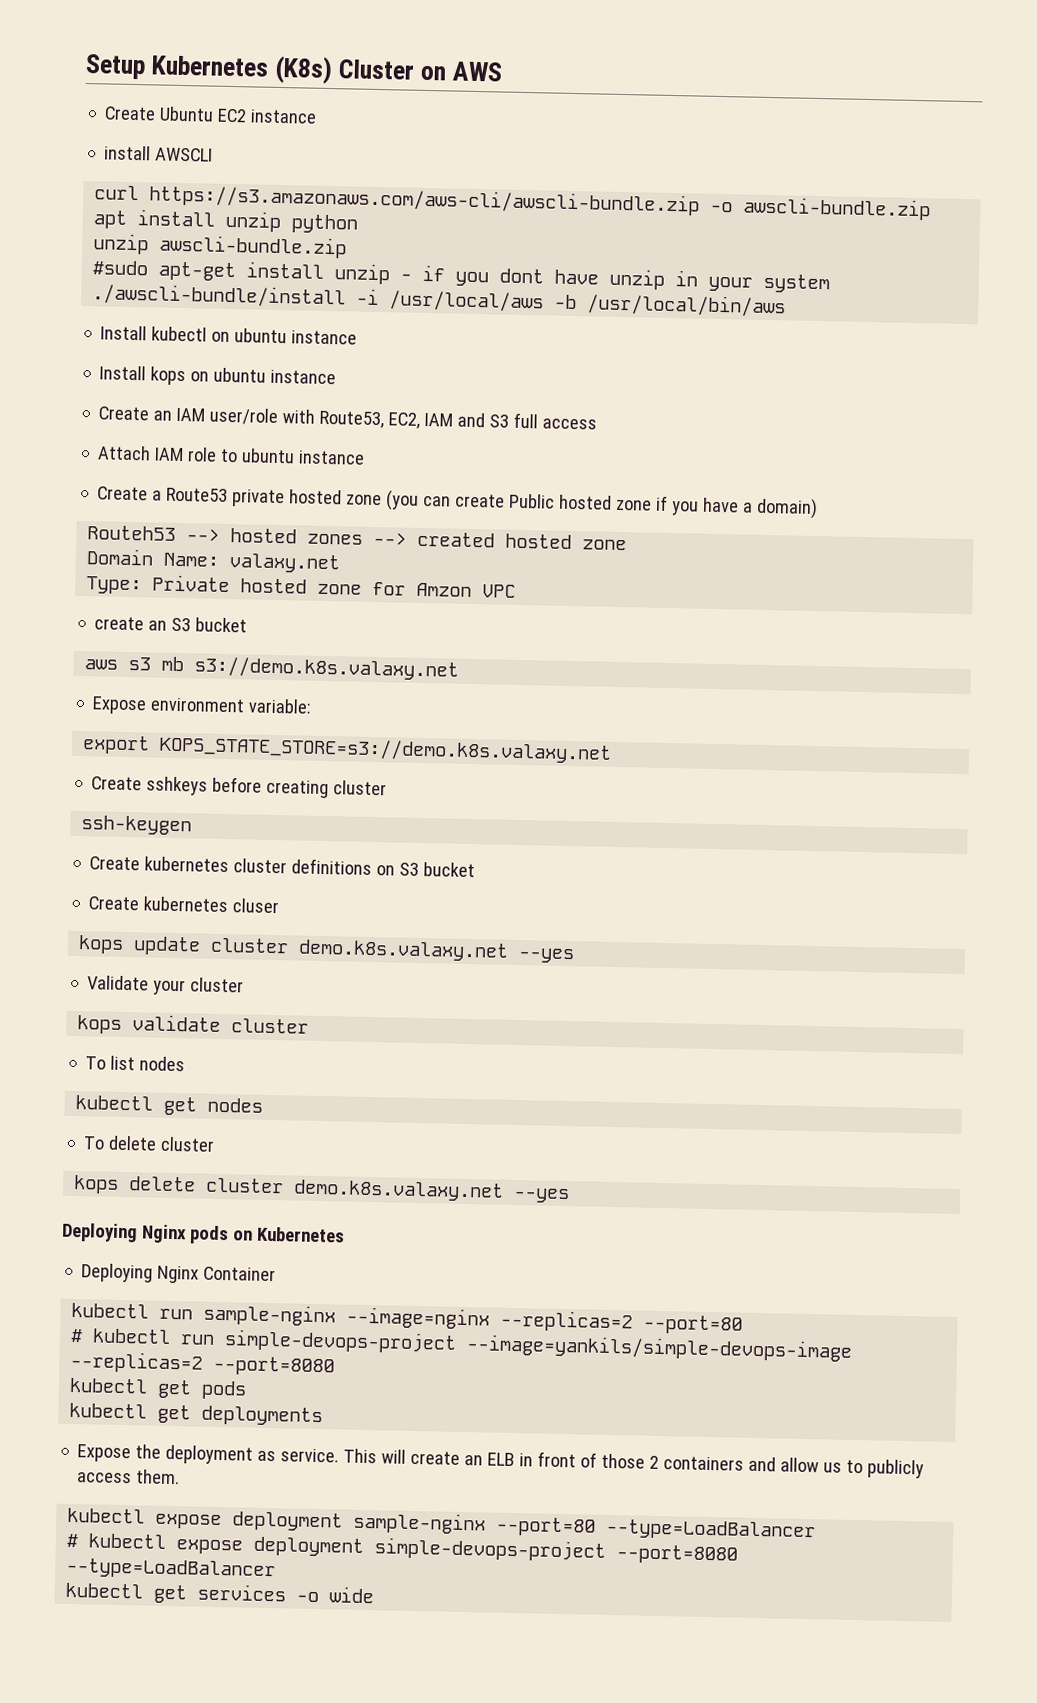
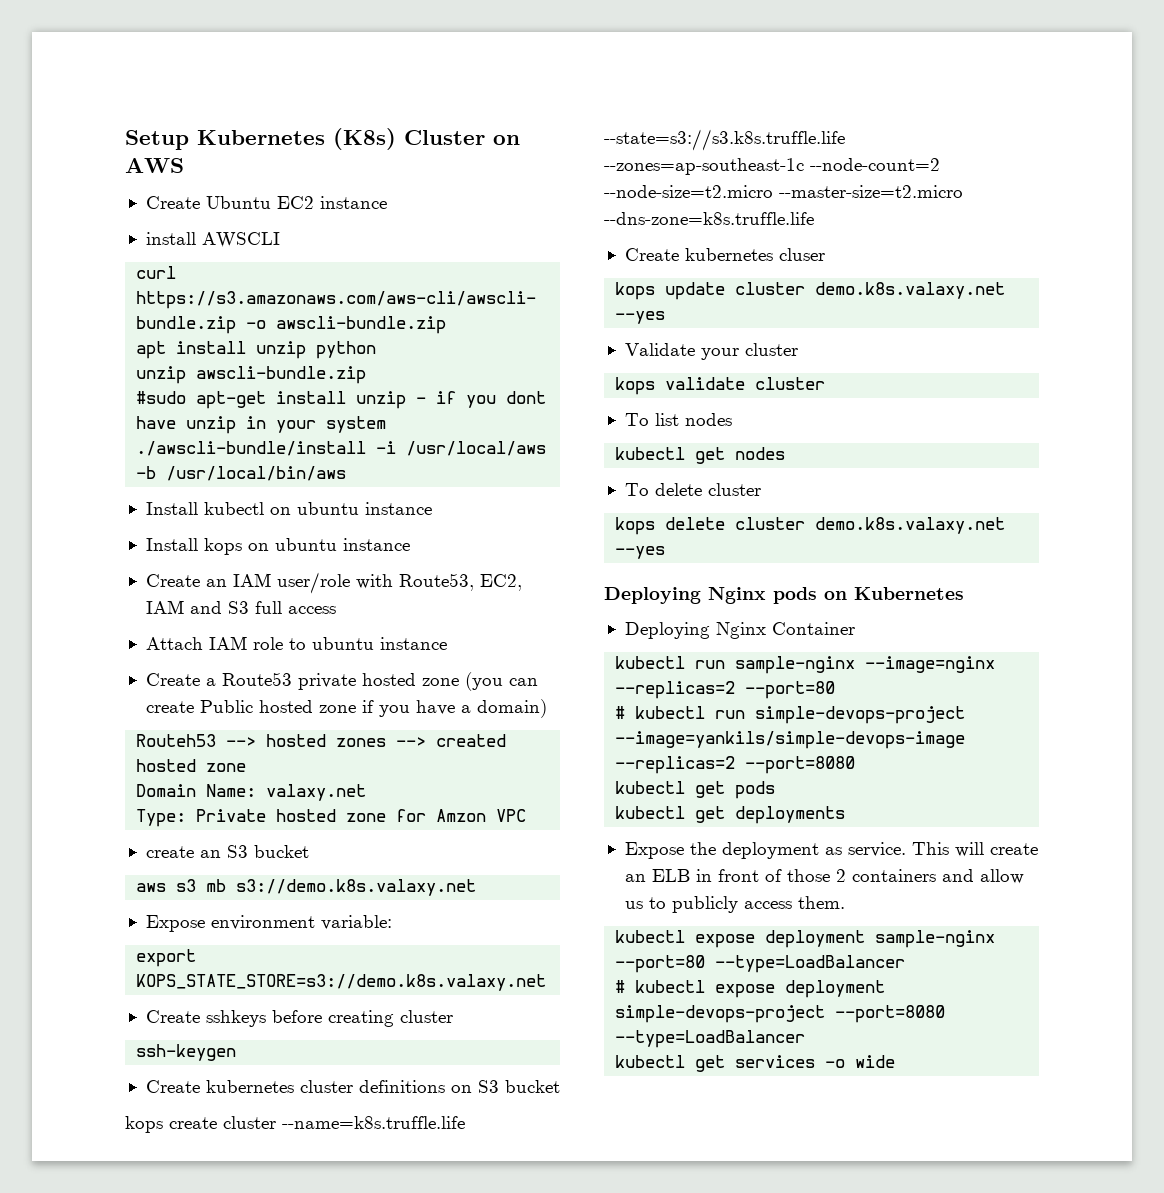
+ kops create cluster --name=k8s.truffle.life --state=s3://s3.k8s.truffle.life --zones=ap-southeast-1c --node-count=2 --node-size=t2.micro --master-size=t2.micro --dns-zone=k8s.truffle.life

